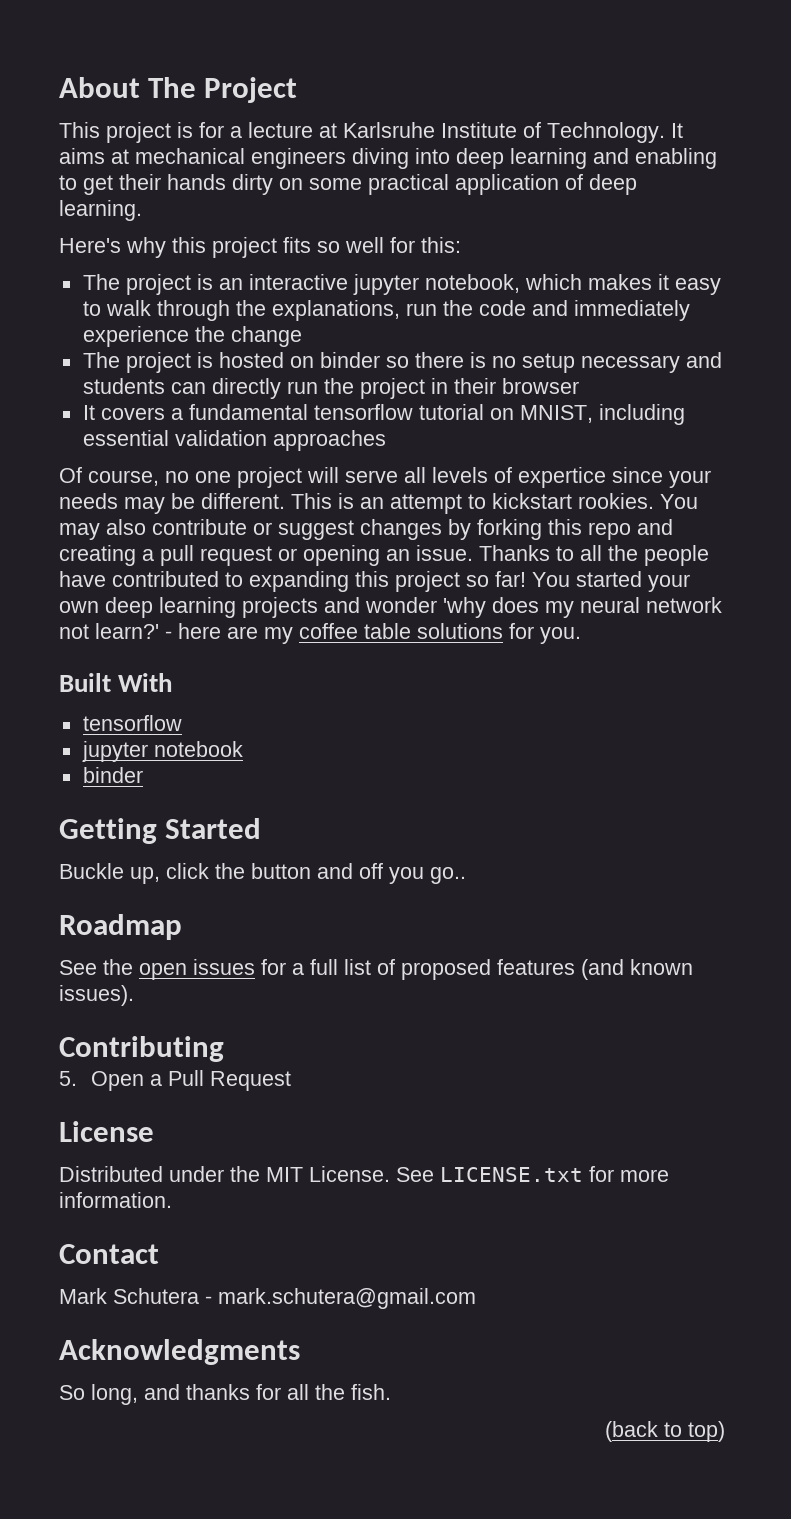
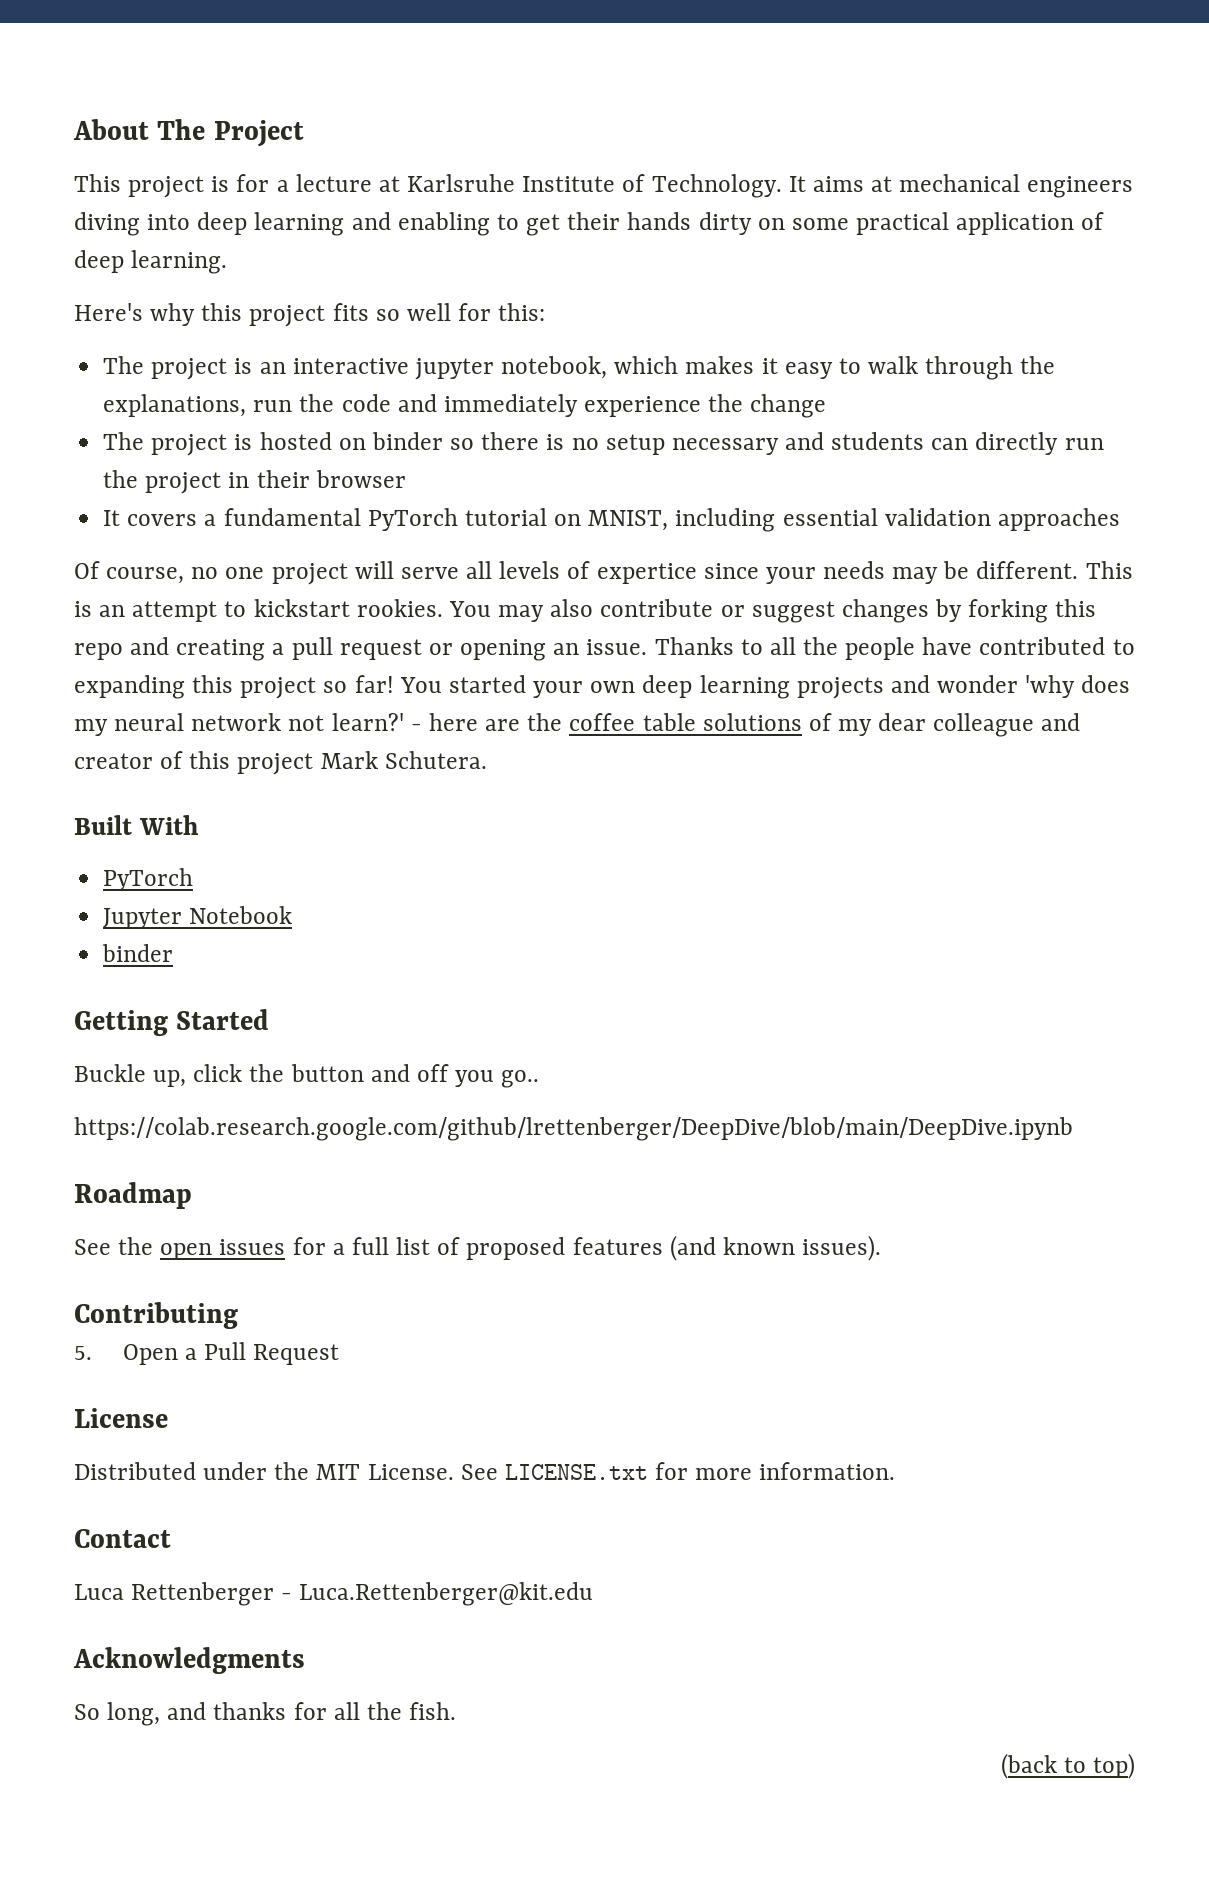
- It covers a fundamental tensorflow tutorial on MNIST, including essential validation approaches
+ It covers a fundamental PyTorch tutorial on MNIST, including essential validation approaches
- - here are my coffee table solutions for you.
+ - here are the coffee table solutions of my dear colleague and creator of this project Mark Schutera.
  Built With
- tensorflow
- jupyter notebook
+ PyTorch
+ Jupyter Notebook
+ https://colab.research.google.com/github/lrettenberger/DeepDive/blob/main/DeepDive.ipynb
- Mark Schutera - mark.schutera@gmail.com
+ Luca Rettenberger - Luca.Rettenberger@kit.edu

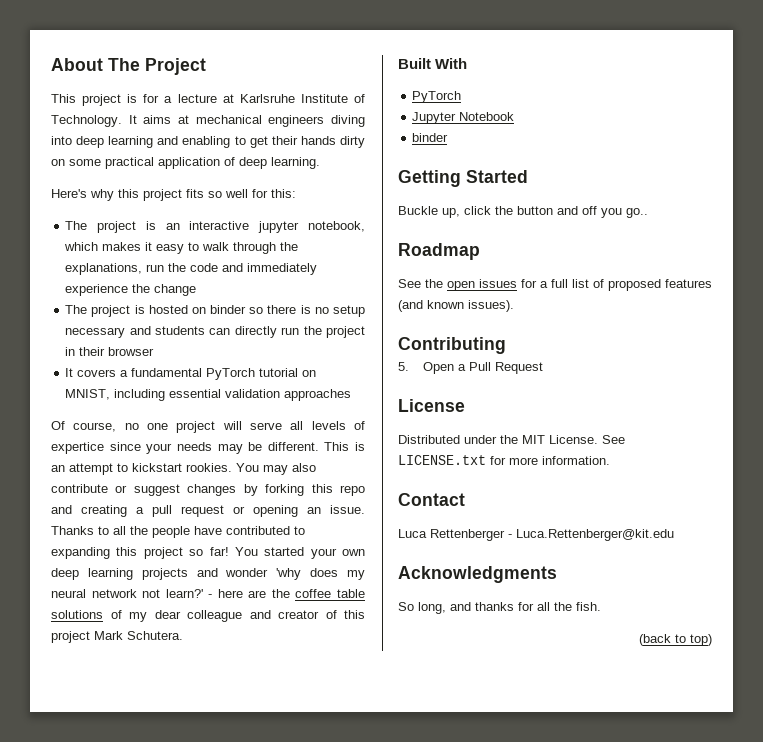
- https://colab.research.google.com/github/lrettenberger/DeepDive/blob/main/DeepDive.ipynb

